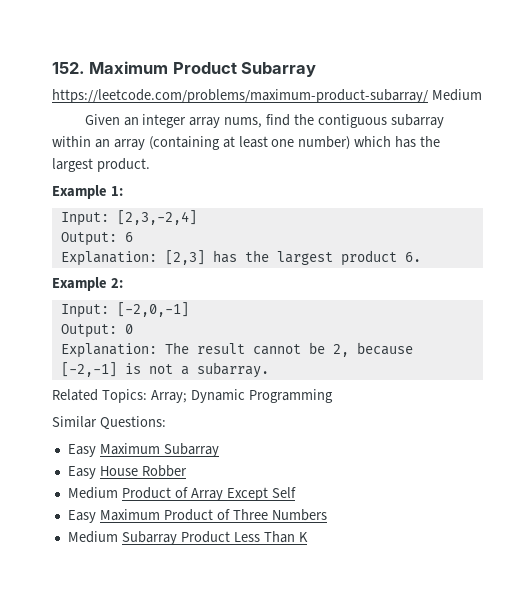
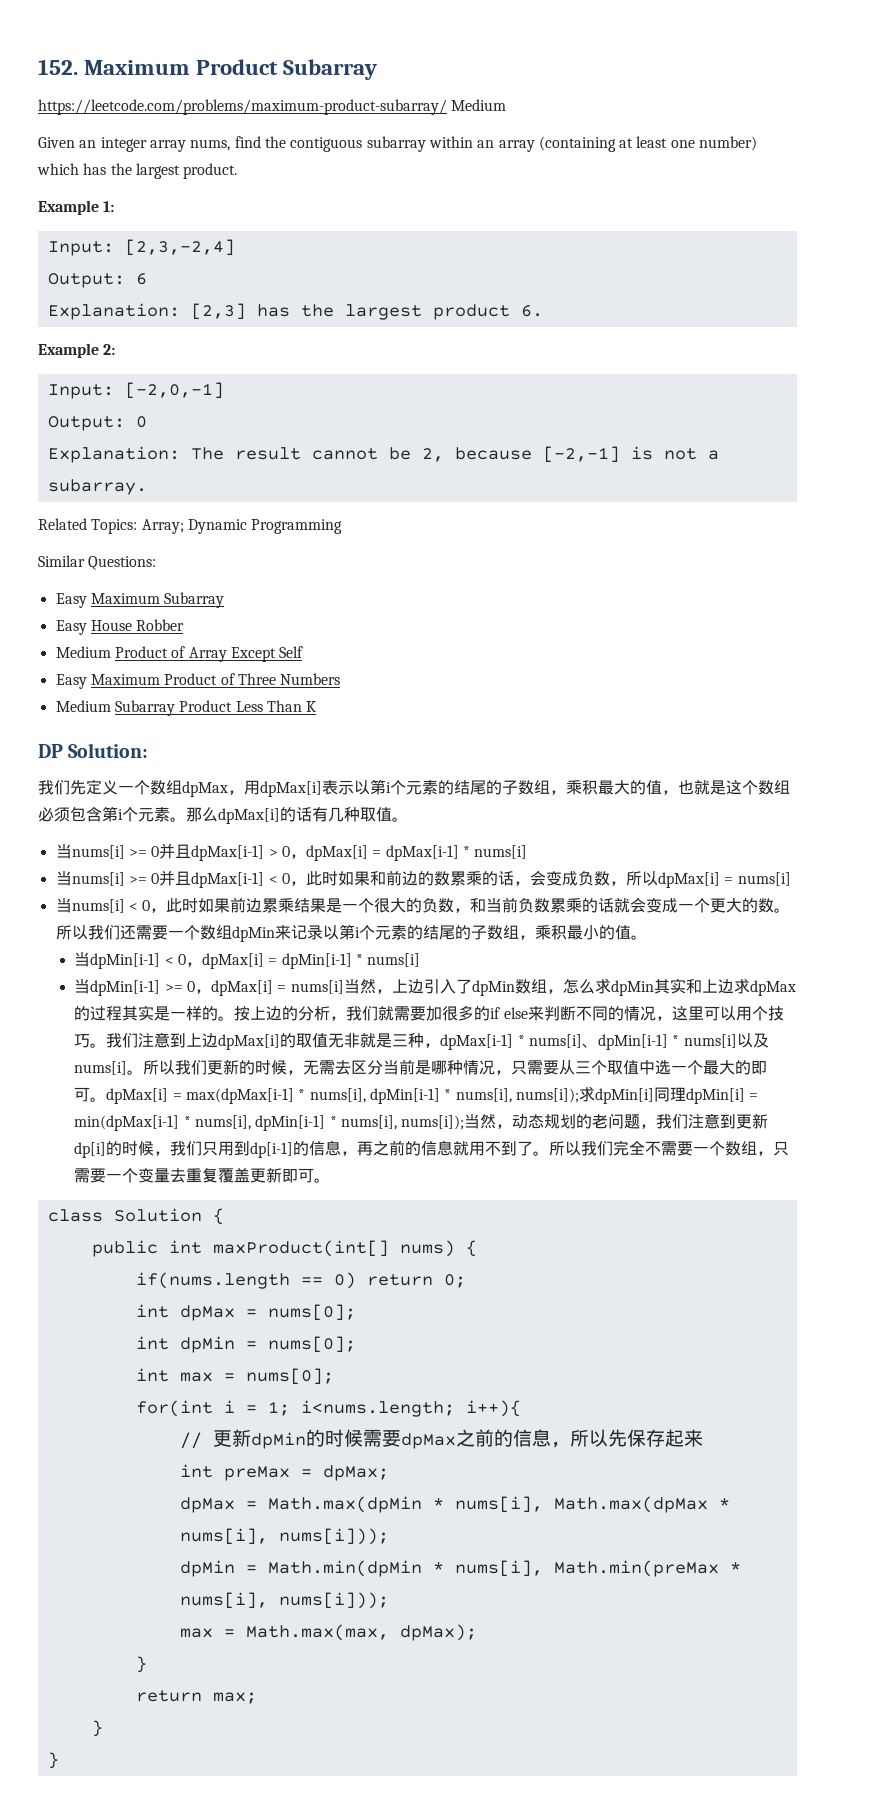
+ DP Solution:
+ 我们先定义一个数组dpMax，用dpMax[i]表示以第i个元素的结尾的子数组，乘积最大的值，也就是这个数组必须包含第i个元素。那么dpMax[i]的话有几种取值。
+ 当nums[i] >= 0并且dpMax[i-1] > 0，dpMax[i] = dpMax[i-1] * nums[i]
+ 当nums[i] >= 0并且dpMax[i-1] < 0，此时如果和前边的数累乘的话，会变成负数，所以dpMax[i] = nums[i]
+ 当nums[i] < 0，此时如果前边累乘结果是一个很大的负数，和当前负数累乘的话就会变成一个更大的数。所以我们还需要一个数组dpMin来记录以第i个元素的结尾的子数组，乘积最小的值。
+ 当dpMin[i-1] < 0，dpMax[i] = dpMin[i-1] * nums[i]
+ 当dpMin[i-1] >= 0，dpMax[i] = nums[i]当然，上边引入了dpMin数组，怎么求dpMin其实和上边求dpMax的过程其实是一样的。按上边的分析，我们就需要加很多的if else来判断不同的情况，这里可以用个技巧。我们注意到上边dpMax[i]的取值无非就是三种，dpMax[i-1] * nums[i]、dpMin[i-1] * nums[i]以及nums[i]。所以我们更新的时候，无需去区分当前是哪种情况，只需要从三个取值中选一个最大的即可。dpMax[i] = max(dpMax[i-1] * nums[i], dpMin[i-1] * nums[i], nums[i]);求dpMin[i]同理dpMin[i] = min(dpMax[i-1] * nums[i], dpMin[i-1] * nums[i], nums[i]);当然，动态规划的老问题，我们注意到更新dp[i]的时候，我们只用到dp[i-1]的信息，再之前的信息就用不到了。所以我们完全不需要一个数组，只需要一个变量去重复覆盖更新即可。
+ class Solution {
+ public int maxProduct(int[] nums) {
+ if(nums.length == 0) return 0;
+ int dpMax = nums[0];
+ int dpMin = nums[0];
+ int max = nums[0];
+ for(int i = 1; i<nums.length; i++){
+ // 更新dpMin的时候需要dpMax之前的信息，所以先保存起来
+ int preMax = dpMax;
+ dpMax = Math.max(dpMin * nums[i], Math.max(dpMax * nums[i], nums[i]));
+ dpMin = Math.min(dpMin * nums[i], Math.min(preMax * nums[i], nums[i]));
+ max = Math.max(max, dpMax);
+ }
+ return max;
+ }
+ }

